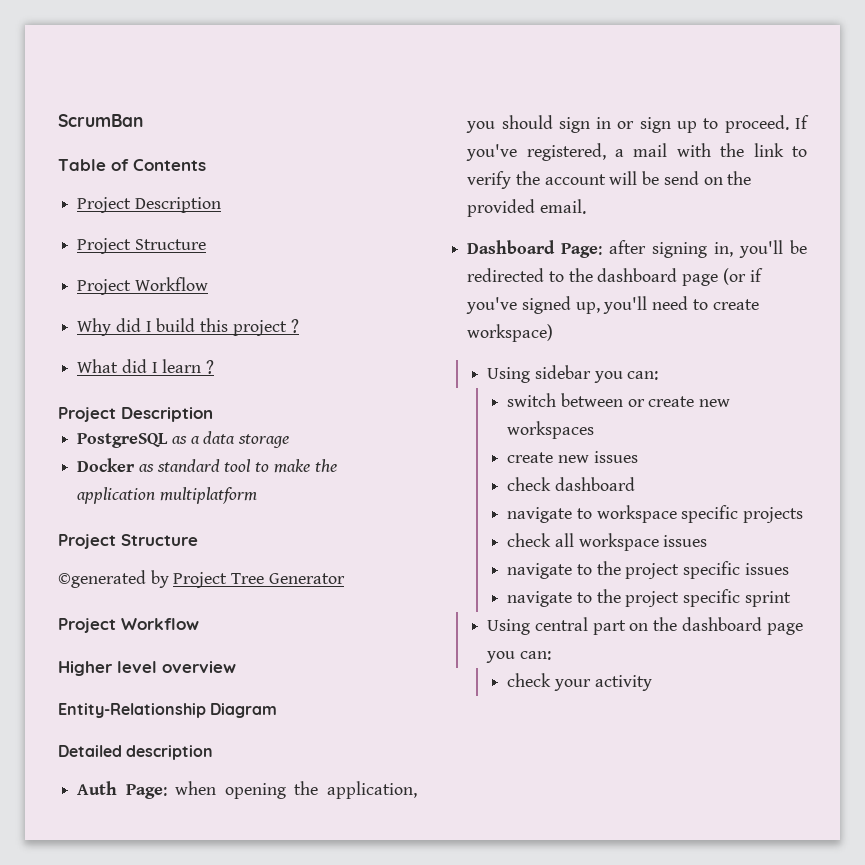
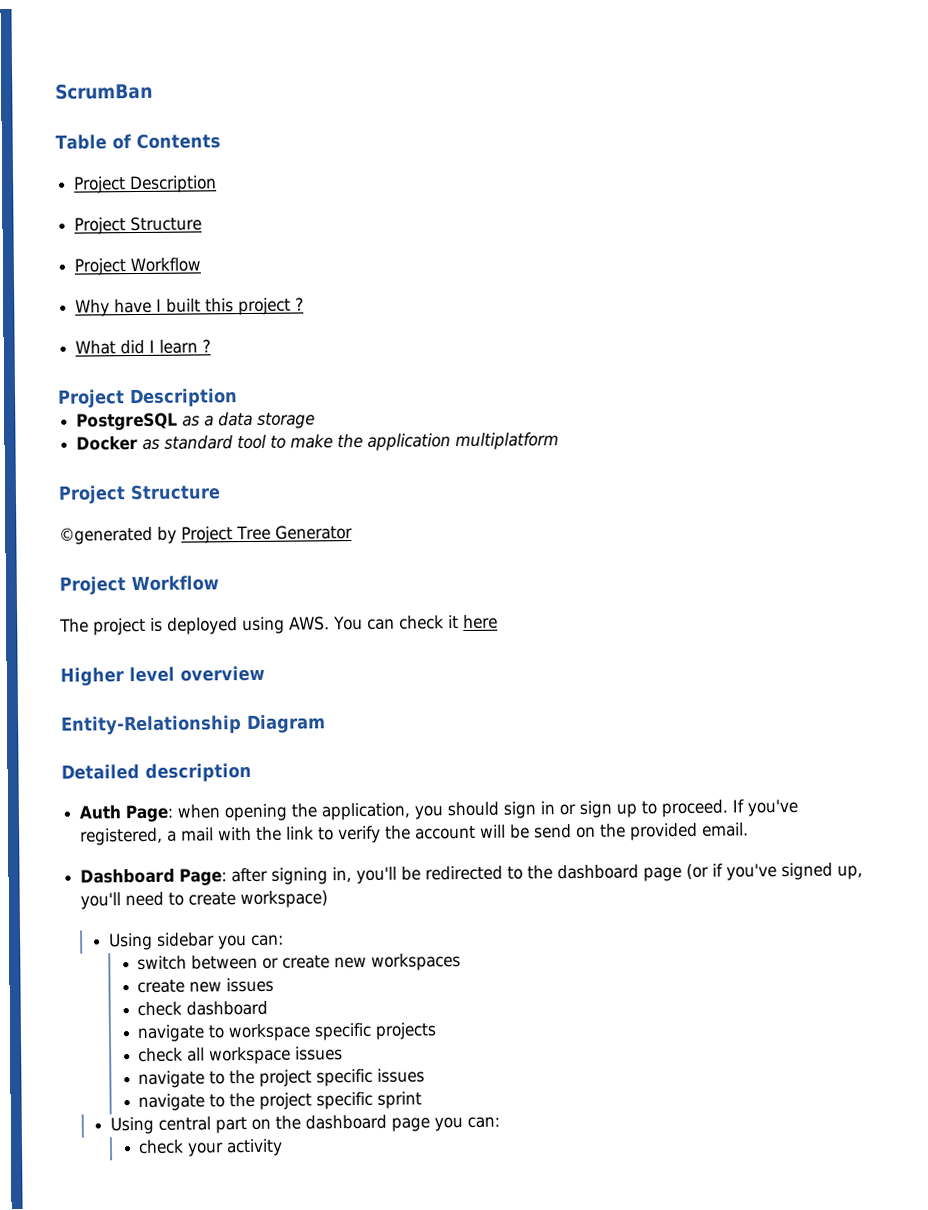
- Why did I build this project ?
+ Why have I built this project ?
+ The project is deployed using AWS. You can check it here

